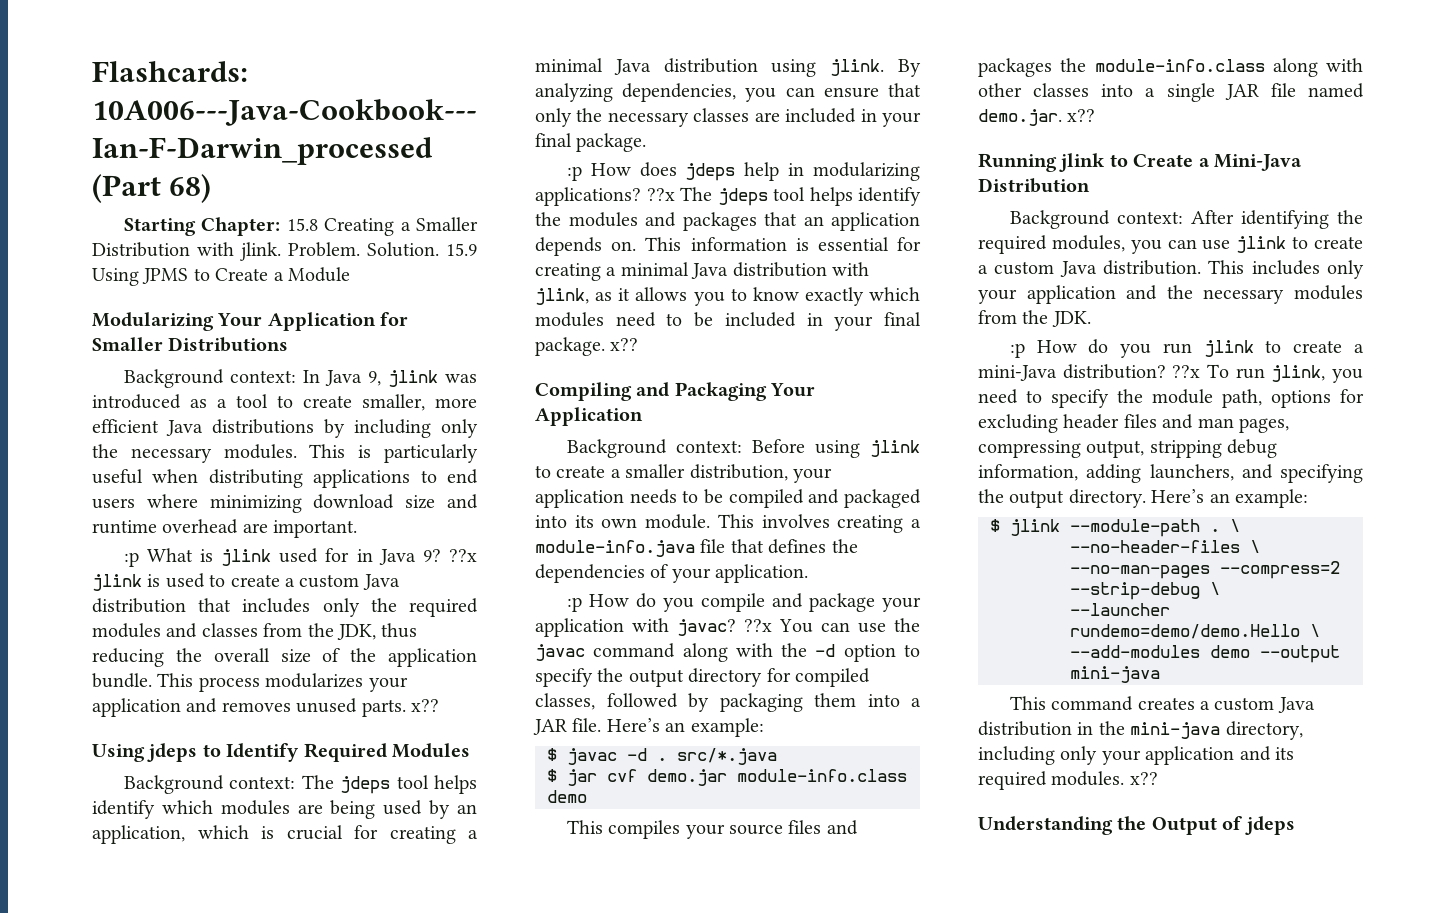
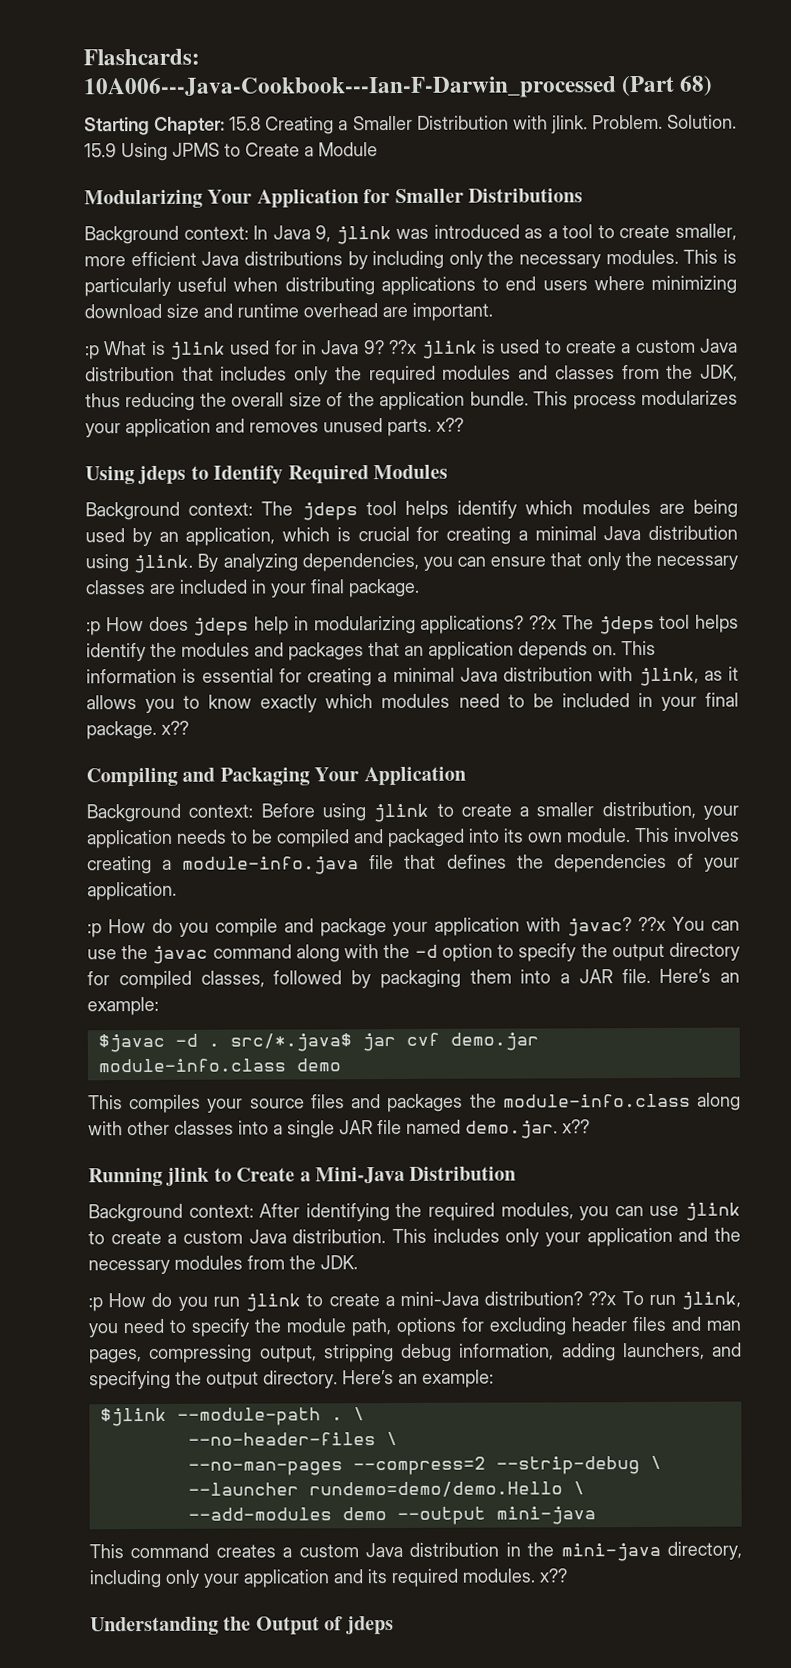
- $ javac -d . src/*.java
- $ jar cvf demo.jar module-info.class demo
+ $javac -d . src/*.java$ jar cvf demo.jar module-info.class demo
- $ jlink --module-path .
+ $jlink --module-path .

